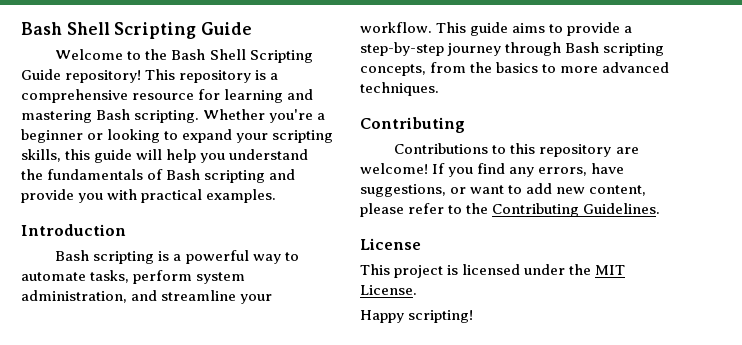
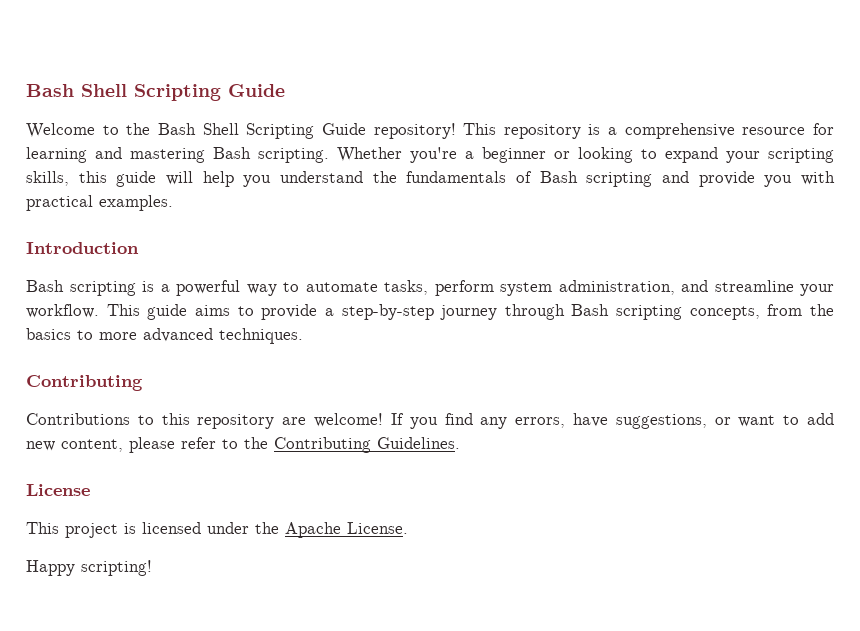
- This project is licensed under the MIT License.
+ This project is licensed under the Apache License.

